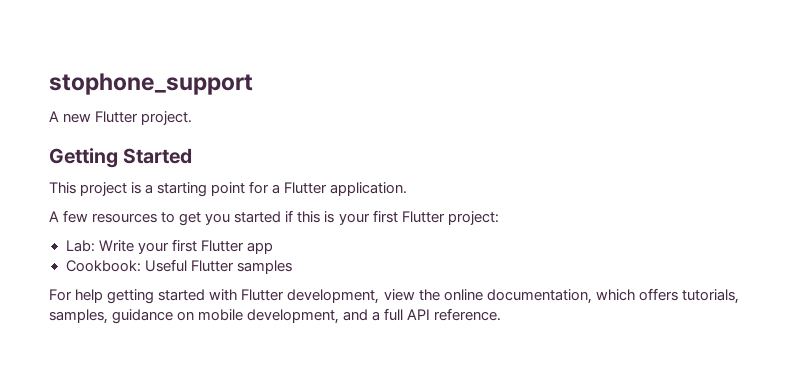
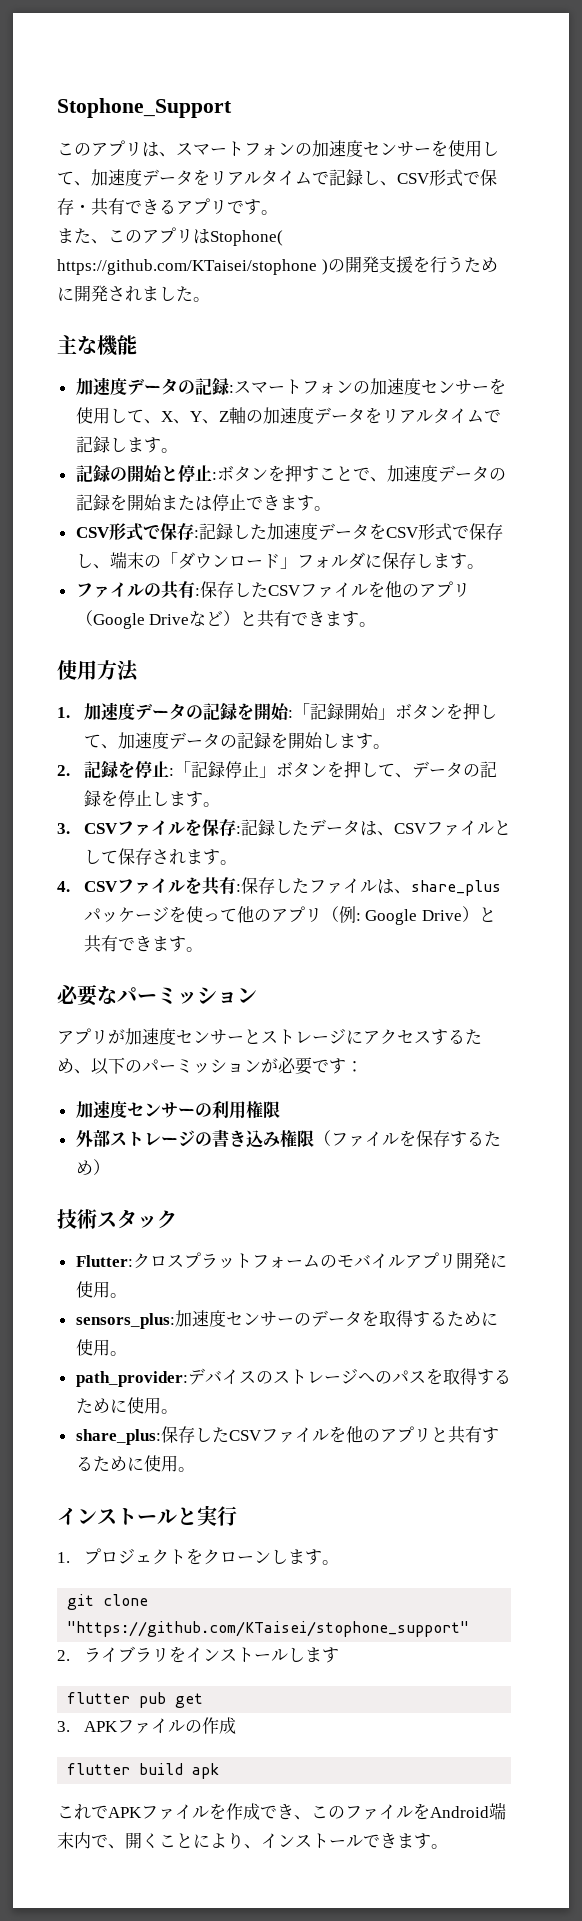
- stophone_support
- A new Flutter project.
- Getting Started
- This project is a starting point for a Flutter application.
- A few resources to get you started if this is your first Flutter project:
- Lab: Write your first Flutter app
- Cookbook: Useful Flutter samples
- For help getting started with Flutter development, view the online documentation, which offers tutorials, samples, guidance on mobile development, and a full API reference.
+ Stophone_Support
+ このアプリは、スマートフォンの加速度センサーを使用して、加速度データをリアルタイムで記録し、CSV形式で保存・共有できるアプリです。
+ また、このアプリはStophone( https://github.com/KTaisei/stophone )の開発支援を行うために開発されました。
+ 主な機能
+ 加速度データの記録:スマートフォンの加速度センサーを使用して、X、Y、Z軸の加速度データをリアルタイムで記録します。
+ 記録の開始と停止:ボタンを押すことで、加速度データの記録を開始または停止できます。
+ CSV形式で保存:記録した加速度データをCSV形式で保存し、端末の「ダウンロード」フォルダに保存します。
+ ファイルの共有:保存したCSVファイルを他のアプリ（Google Driveなど）と共有できます。
+ 使用方法
+ 1.加速度データの記録を開始:「記録開始」ボタンを押して、加速度データの記録を開始します。
+ 2.記録を停止:「記録停止」ボタンを押して、データの記録を停止します。
+ 3. CSVファイルを保存:記録したデータは、CSVファイルとして保存されます。
+ 4. CSVファイルを共有:保存したファイルは、share_plusパッケージを使って他のアプリ（例: Google Drive）と共有できます。
+ 必要なパーミッション
+ アプリが加速度センサーとストレージにアクセスするため、以下のパーミッションが必要です：
+ 加速度センサーの利用権限
+ 外部ストレージの書き込み権限（ファイルを保存するため）
+ 技術スタック
+ Flutter:クロスプラットフォームのモバイルアプリ開発に使用。
+ sensors_plus:加速度センサーのデータを取得するために使用。
+ path_provider:デバイスのストレージへのパスを取得するために使用。
+ share_plus:保存したCSVファイルを他のアプリと共有するために使用。
+ インストールと実行
+ 1.プロジェクトをクローンします。
+ git clone "https://github.com/KTaisei/stophone_support"
+ 2.ライブラリをインストールします
+ flutter pub get
+ 3. APKファイルの作成
+ flutter build apk
+ これでAPKファイルを作成でき、このファイルをAndroid端末内で、開くことにより、インストールできます。

